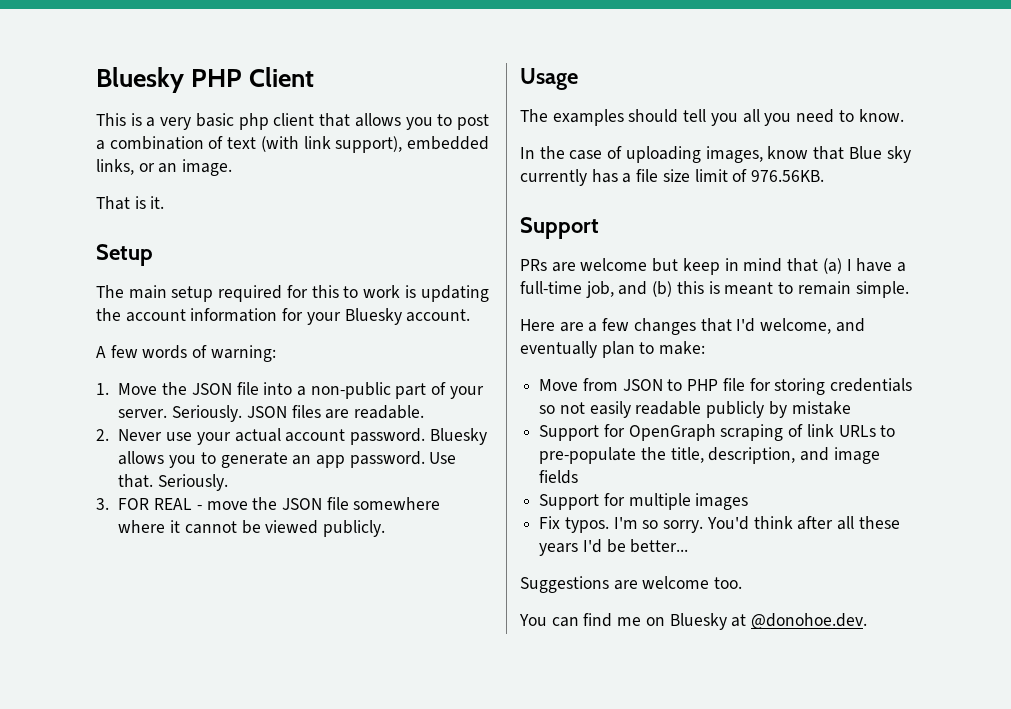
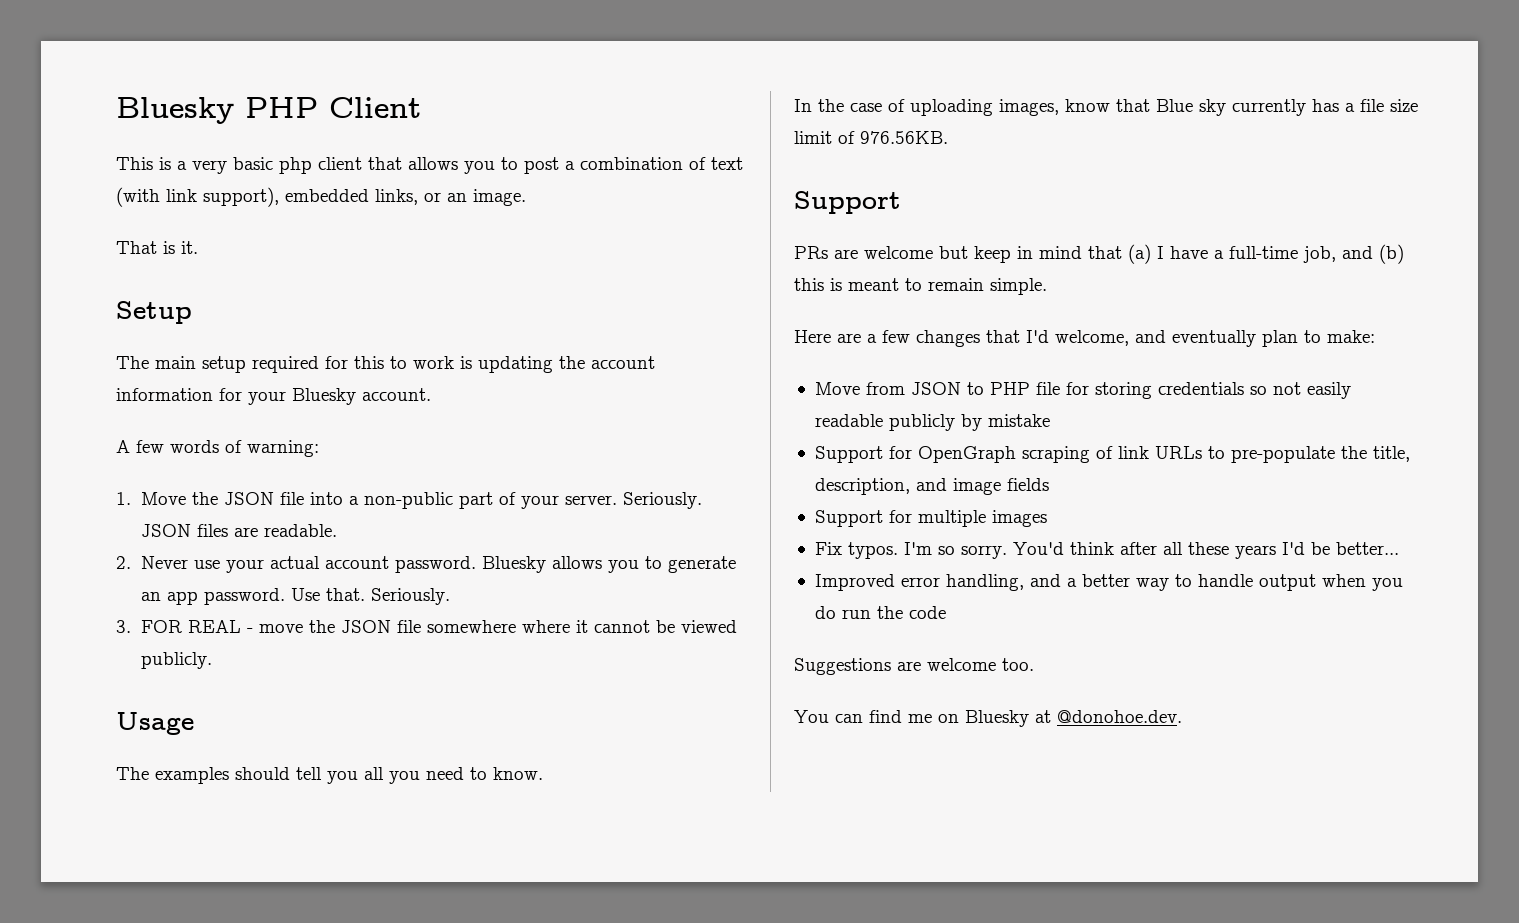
+ Improved error handling, and a better way to handle output when you do run the code

